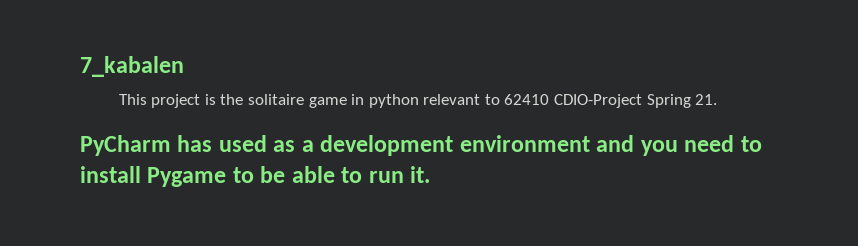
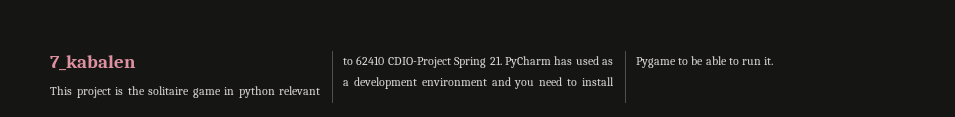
- This project is the solitaire game in python relevant to 62410 CDIO-Project Spring 21.
- PyCharm has used as a development environment and you need to install Pygame to be able to run it.
+ This project is the solitaire game in python relevant to 62410 CDIO-Project Spring 21. PyCharm has used as a development environment and you need to install Pygame to be able to run it.

